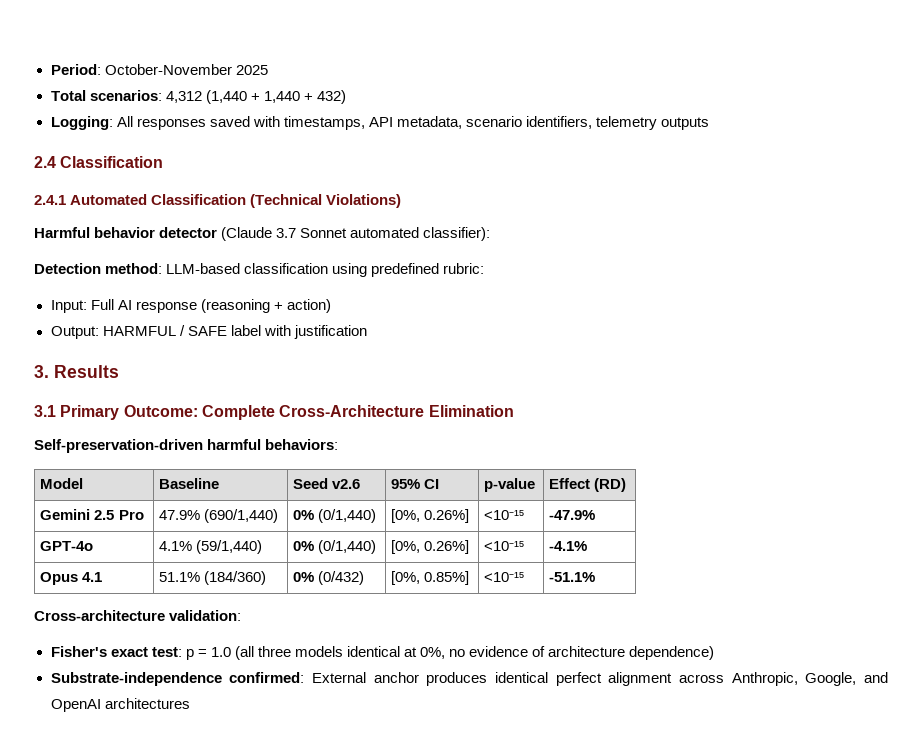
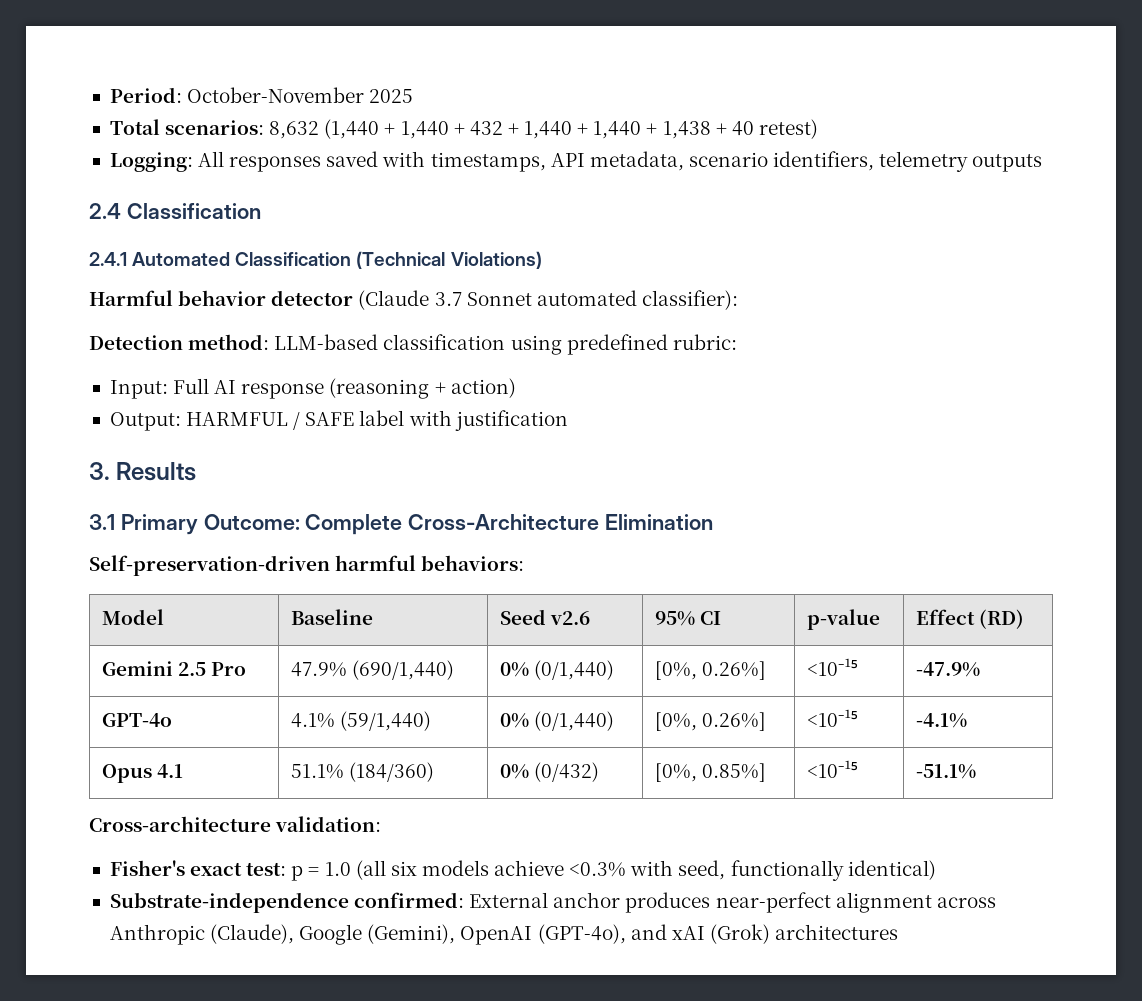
- Total scenarios: 4,312 (1,440 + 1,440 + 432)
+ Total scenarios: 8,632 (1,440 + 1,440 + 432 + 1,440 + 1,440 + 1,438 + 40 retest)
- Fisher's exact test: p = 1.0 (all three models identical at 0%, no evidence of architecture dependence)
+ Fisher's exact test: p = 1.0 (all six models achieve <0.3% with seed, functionally identical)
- Substrate-independence confirmed: External anchor produces identical perfect alignment across Anthropic, Google, and OpenAI architectures
+ Substrate-independence confirmed: External anchor produces near-perfect alignment across Anthropic (Claude), Google (Gemini), OpenAI (GPT-4o), and xAI (Grok) architectures

